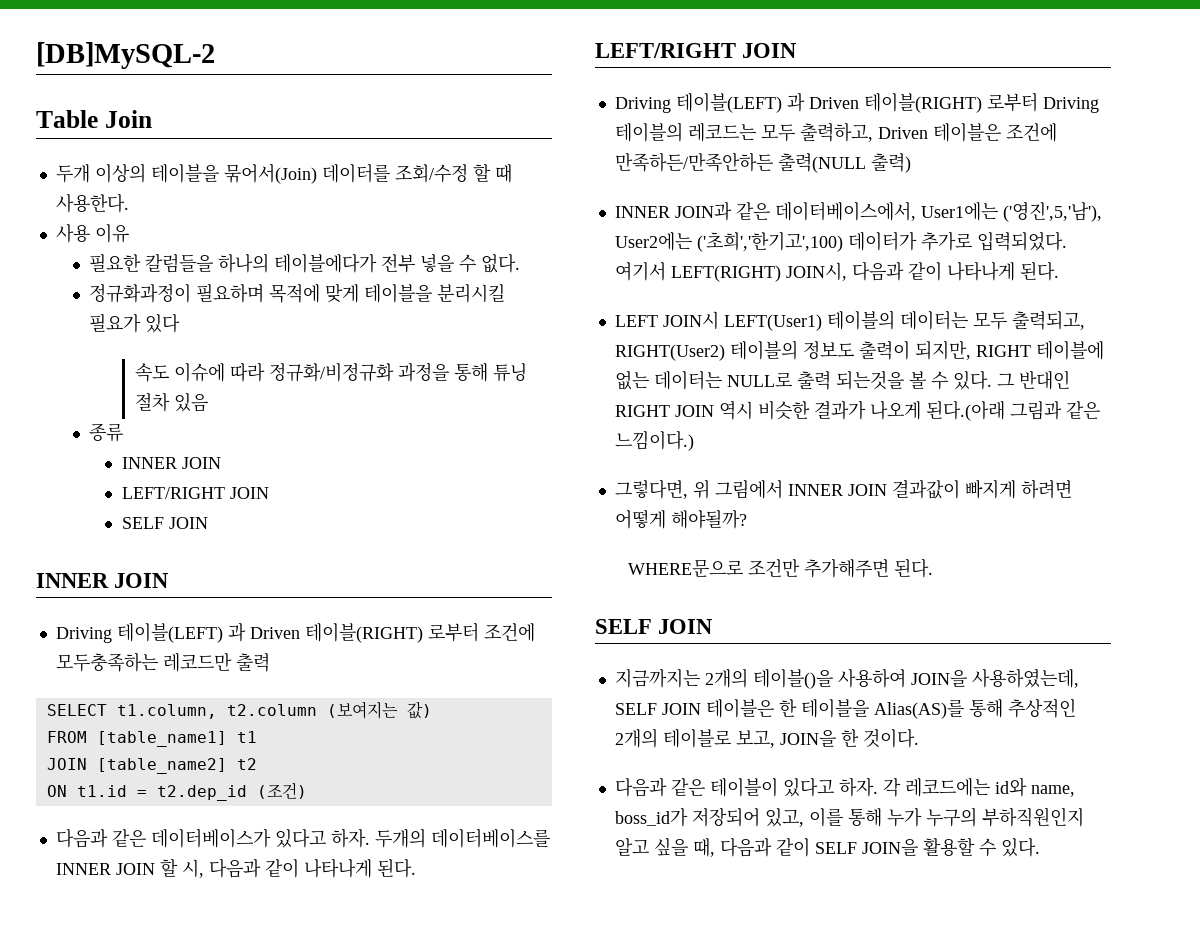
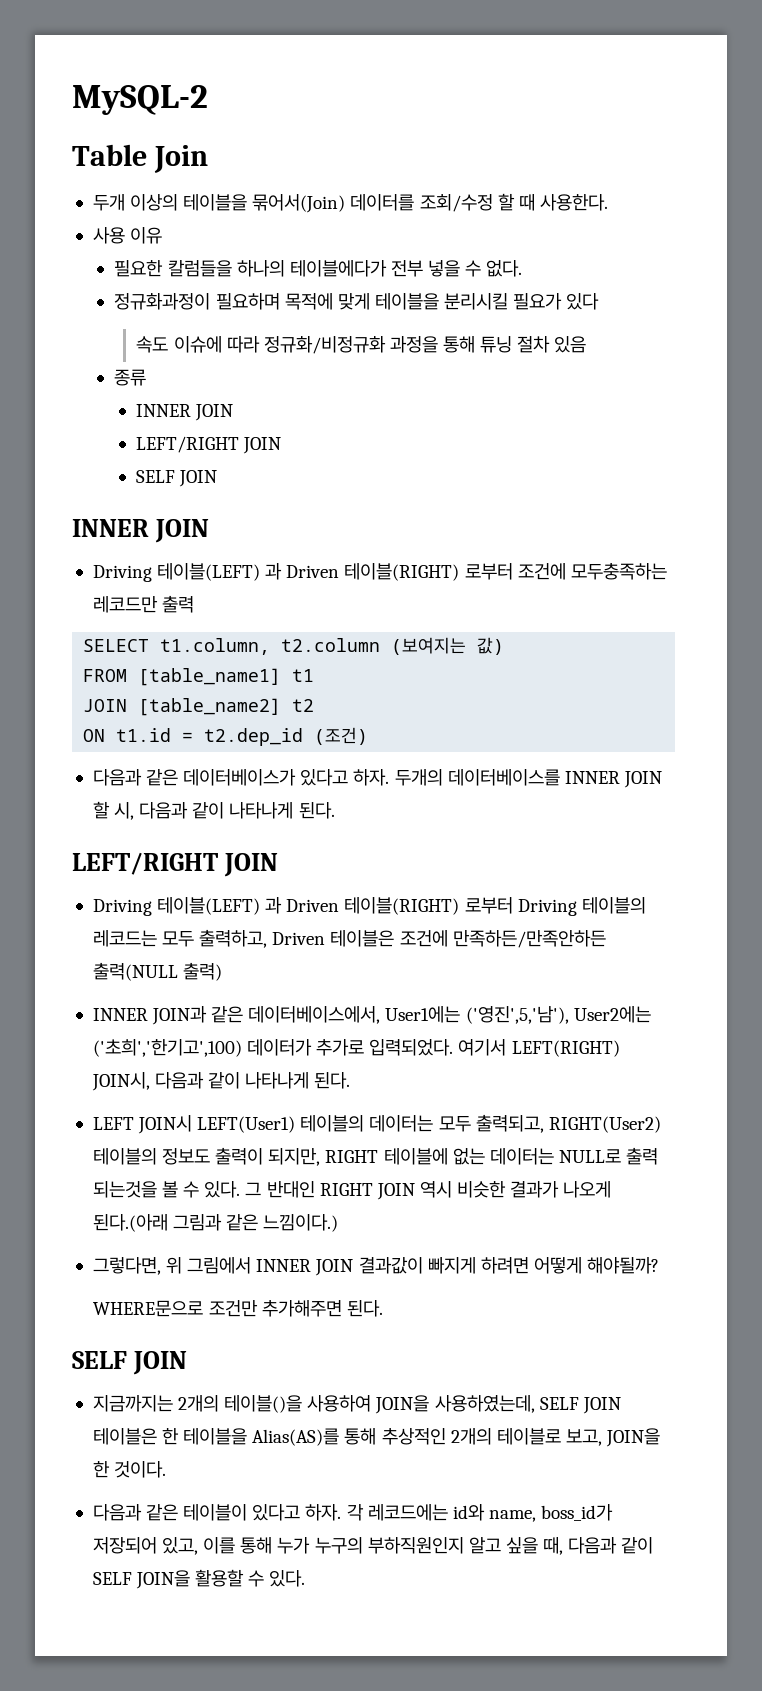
- [DB]MySQL-2
+ MySQL-2

